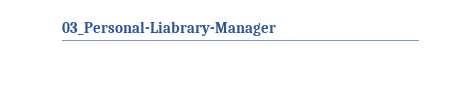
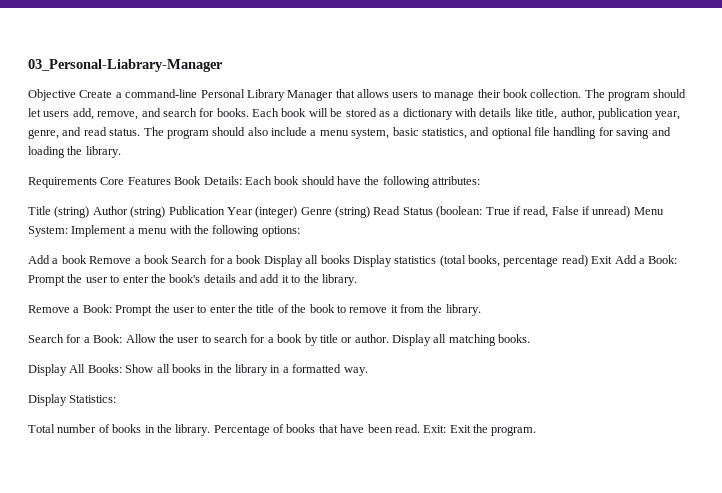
+ Objective Create a command-line Personal Library Manager that allows users to manage their book collection. The program should let users add, remove, and search for books. Each book will be stored as a dictionary with details like title, author, publication year, genre, and read status. The program should also include a menu system, basic statistics, and optional file handling for saving and loading the library.
+ Requirements Core Features Book Details: Each book should have the following attributes:
+ Title (string) Author (string) Publication Year (integer) Genre (string) Read Status (boolean: True if read, False if unread) Menu System: Implement a menu with the following options:
+ Add a book Remove a book Search for a book Display all books Display statistics (total books, percentage read) Exit Add a Book: Prompt the user to enter the book's details and add it to the library.
+ Remove a Book: Prompt the user to enter the title of the book to remove it from the library.
+ Search for a Book: Allow the user to search for a book by title or author. Display all matching books.
+ Display All Books: Show all books in the library in a formatted way.
+ Display Statistics:
+ Total number of books in the library. Percentage of books that have been read. Exit: Exit the program.

